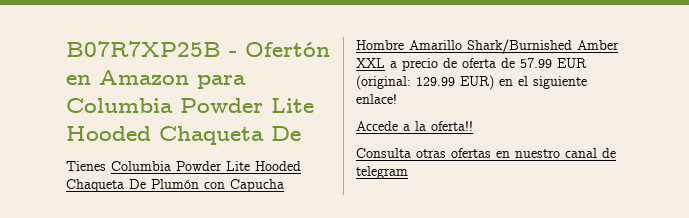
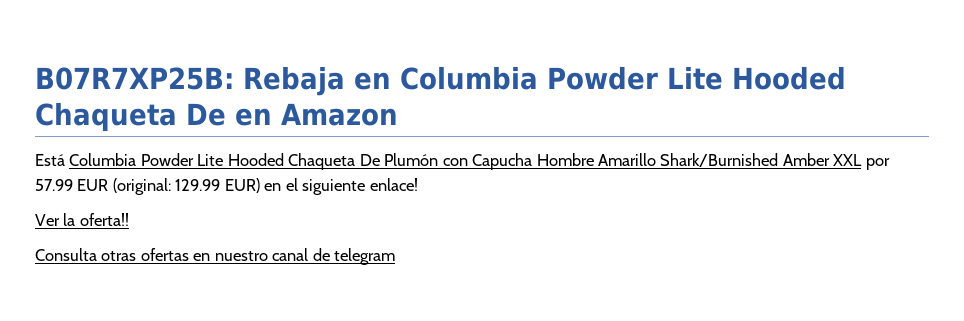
- B07R7XP25B - Ofertón en Amazon para Columbia Powder Lite Hooded Chaqueta De
- Tienes Columbia Powder Lite Hooded Chaqueta De Plumón con Capucha Hombre Amarillo Shark/Burnished Amber XXL a precio de oferta de 57.99 EUR (original: 129.99 EUR) en el siguiente enlace!
+ B07R7XP25B: Rebaja en Columbia Powder Lite Hooded Chaqueta De en Amazon
+ Está Columbia Powder Lite Hooded Chaqueta De Plumón con Capucha Hombre Amarillo Shark/Burnished Amber XXL por 57.99 EUR (original: 129.99 EUR) en el siguiente enlace!
- Accede a la oferta!!
+ Ver la oferta!!

